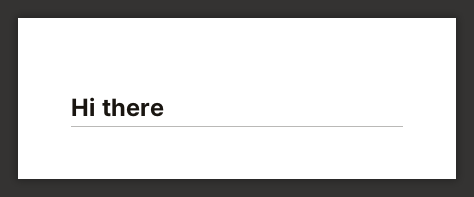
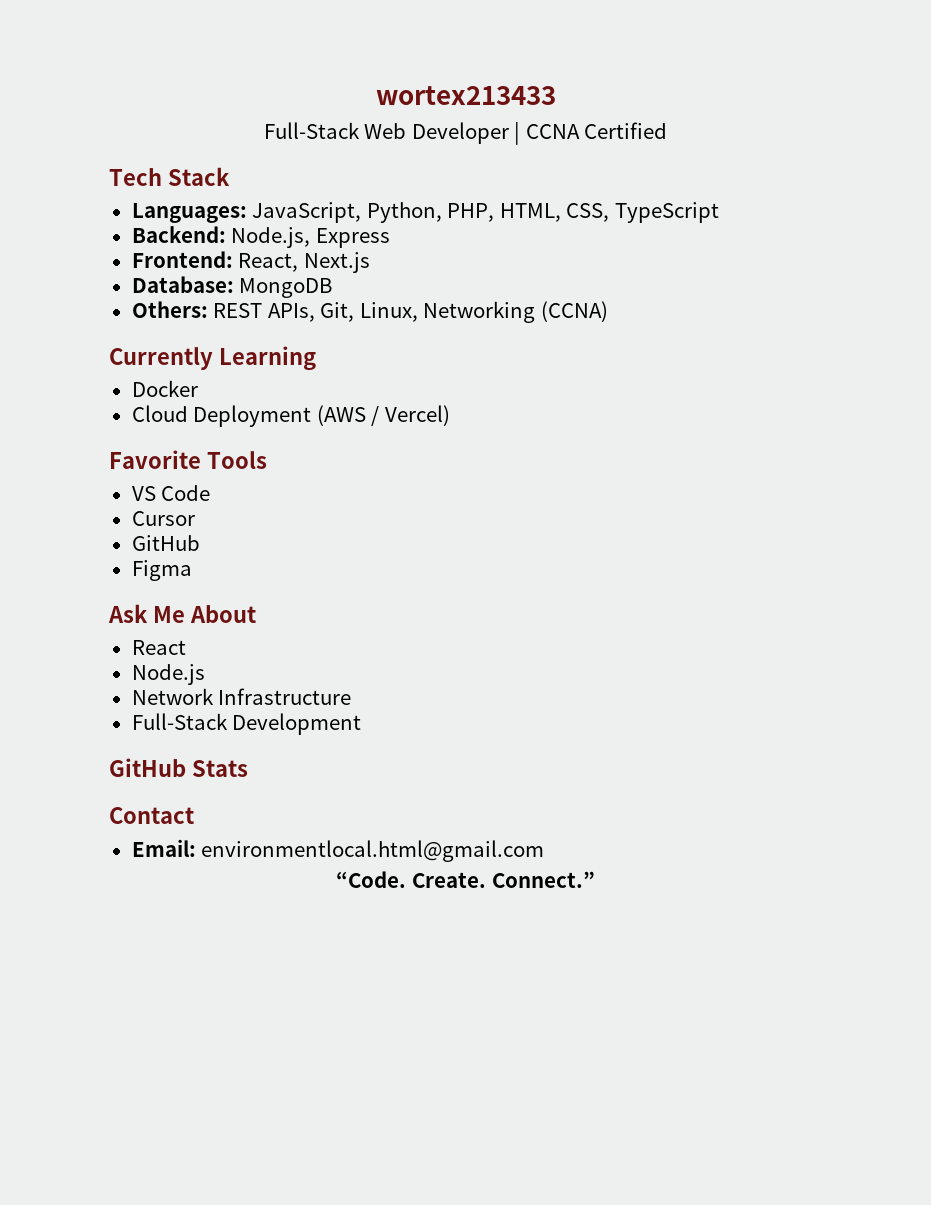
- Hi there
+ wortex213433
+ Full-Stack Web Developer | CCNA Certified
+ Tech Stack
+ Languages: JavaScript, Python, PHP, HTML, CSS, TypeScript
+ Backend: Node.js, Express
+ Frontend: React, Next.js
+ Database: MongoDB
+ Others: REST APIs, Git, Linux, Networking (CCNA)
+ Currently Learning
+ Docker
+ Cloud Deployment (AWS / Vercel)
+ Favorite Tools
+ VS Code
+ Cursor
+ GitHub
+ Figma
+ Ask Me About
+ React
+ Node.js
+ Network Infrastructure
+ Full-Stack Development
+ GitHub Stats
+ Contact
+ Email: environmentlocal.html@gmail.com
+ “Code. Create. Connect.”

